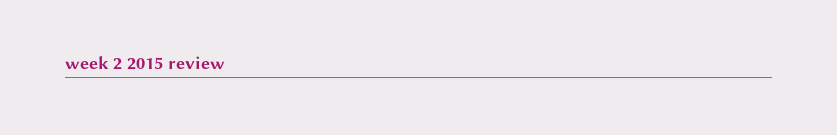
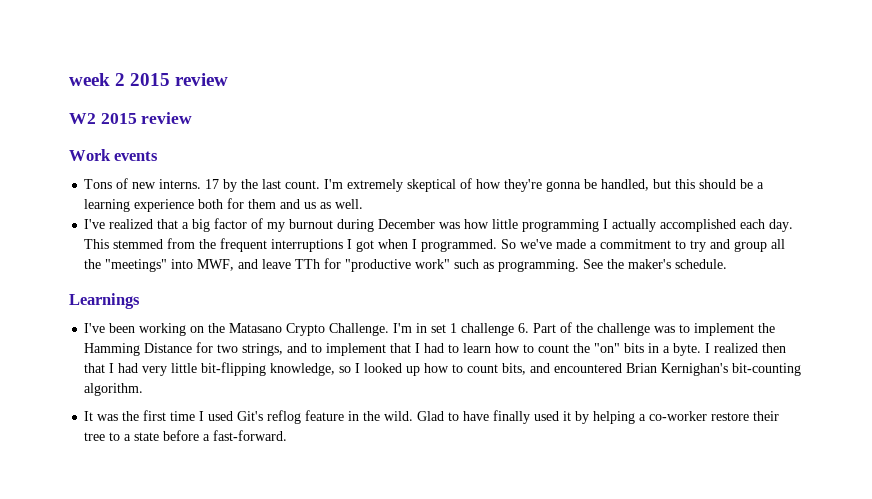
+ W2 2015 review
+ Work events
+ Tons of new interns. 17 by the last count. I'm extremely skeptical of how they're gonna be handled, but this should be a learning experience both for them and us as well.
+ I've realized that a big factor of my burnout during December was how little programming I actually accomplished each day. This stemmed from the frequent interruptions I got when I programmed. So we've made a commitment to try and group all the "meetings" into MWF, and leave TTh for "productive work" such as programming. See the maker's schedule.
+ Learnings
+ I've been working on the Matasano Crypto Challenge. I'm in set 1 challenge 6. Part of the challenge was to implement the Hamming Distance for two strings, and to implement that I had to learn how to count the "on" bits in a byte. I realized then that I had very little bit-flipping knowledge, so I looked up how to count bits, and encountered Brian Kernighan's bit-counting algorithm.
+ It was the first time I used Git's reflog feature in the wild. Glad to have finally used it by helping a co-worker restore their tree to a state before a fast-forward.

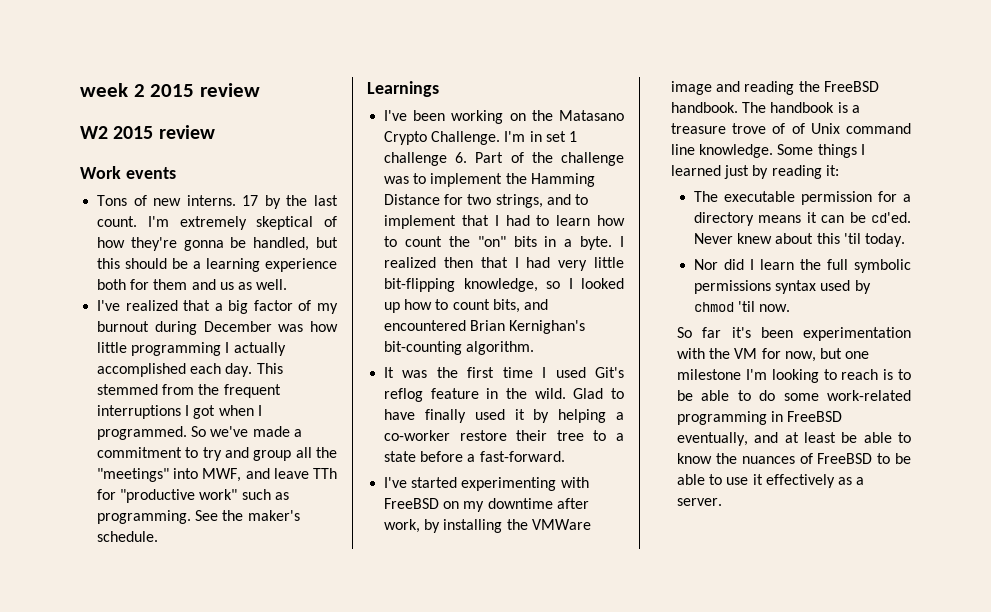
+ I've started experimenting with FreeBSD on my downtime after work, by installing the VMWare image and reading the FreeBSD handbook. The handbook is a treasure trove of of Unix command line knowledge. Some things I learned just by reading it:
+ The executable permission for a directory means it can be cd'ed. Never knew about this 'til today.
+ Nor did I learn the full symbolic permissions syntax used by chmod 'til now.
+ So far it's been experimentation with the VM for now, but one milestone I'm looking to reach is to be able to do some work-related programming in FreeBSD eventually, and at least be able to know the nuances of FreeBSD to be able to use it effectively as a server.

